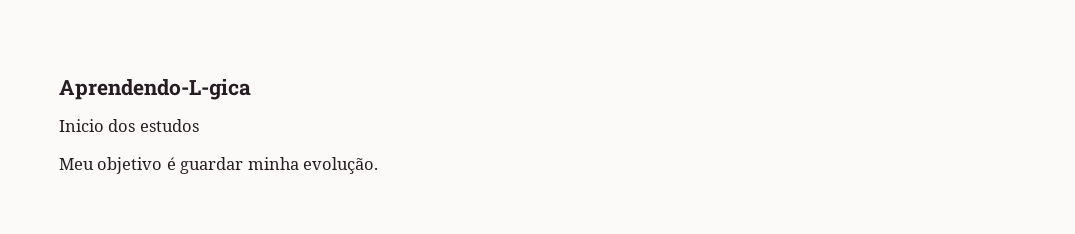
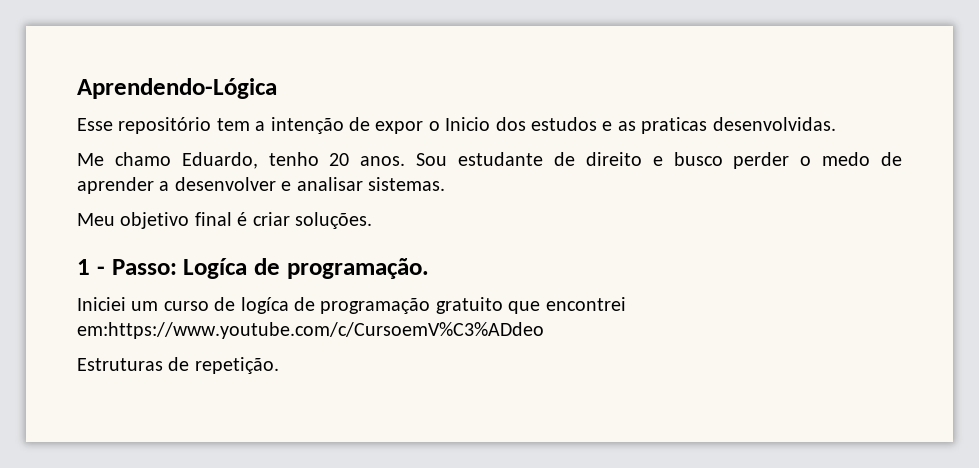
- Aprendendo-L-gica
- Inicio dos estudos
- Meu objetivo é guardar minha evolução.
+ Aprendendo-Lógica
+ Esse repositório tem a intenção de expor o Inicio dos estudos e as praticas desenvolvidas.
+ Me chamo Eduardo, tenho 20 anos. Sou estudante de direito e busco perder o medo de aprender a desenvolver e analisar sistemas.
+ Meu objetivo final é criar soluções.
+ 1 - Passo: Logíca de programação.
+ Iniciei um curso de logíca de programação gratuito que encontrei em:https://www.youtube.com/c/CursoemV%C3%ADdeo
+ Estruturas de repetição.

